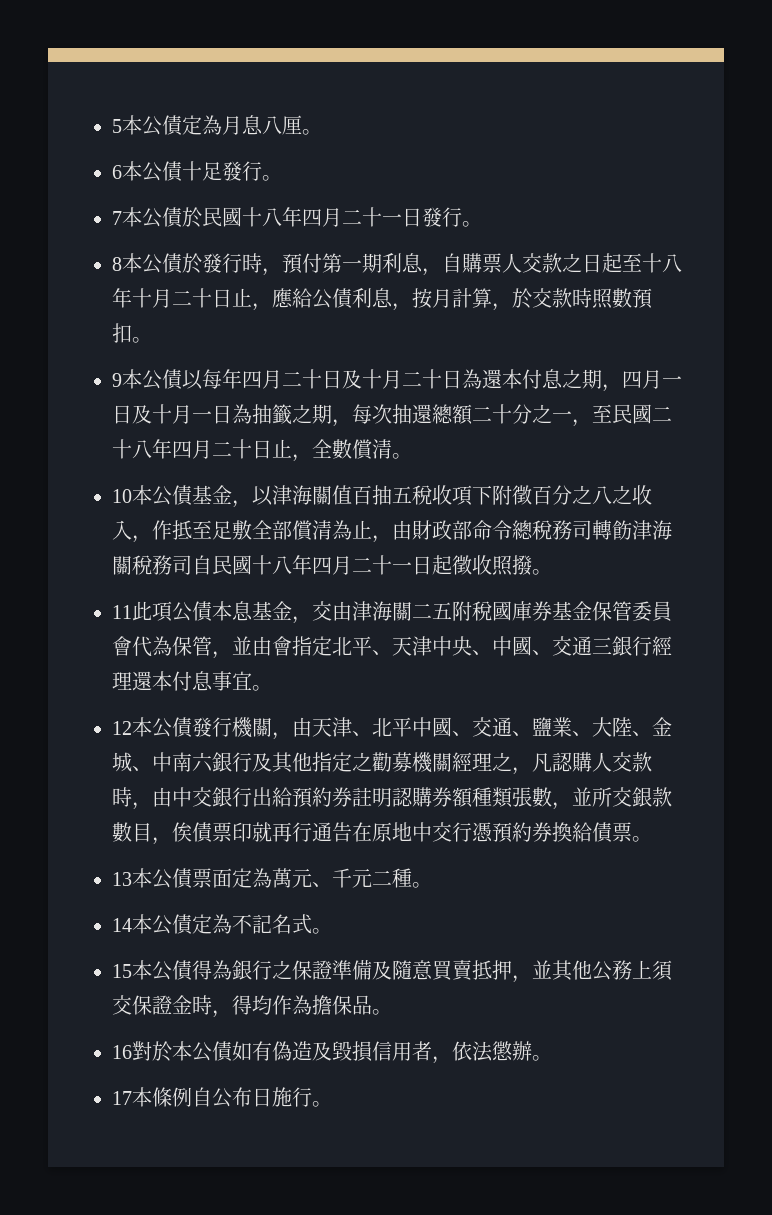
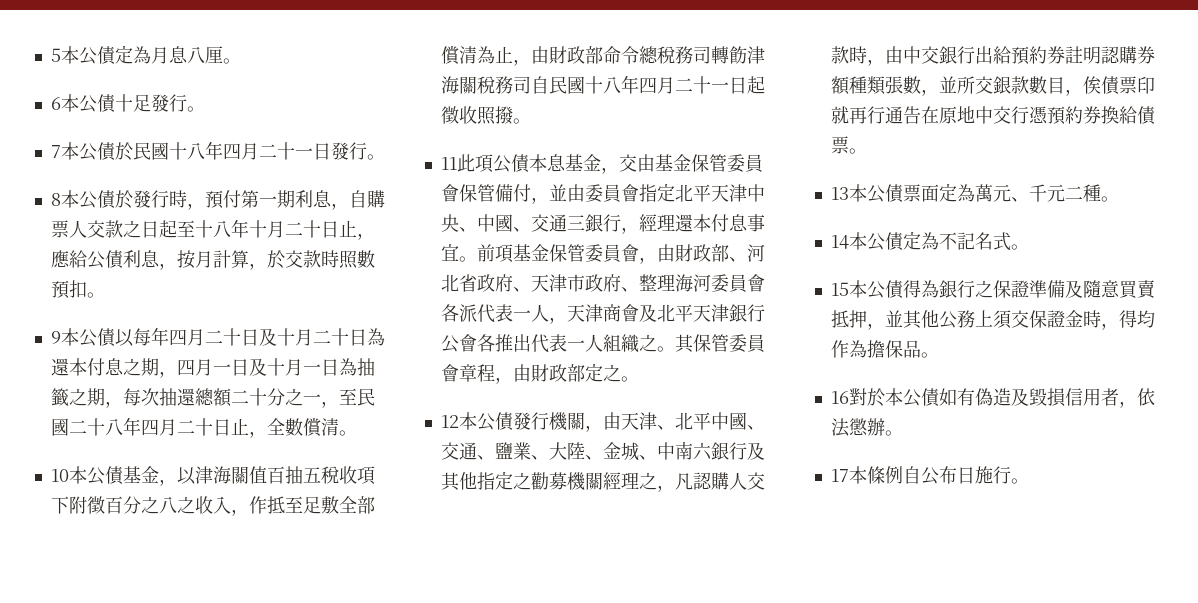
- 11此項公債本息基金，交由津海關二五附稅國庫券基金保管委員會代為保管，並由會指定北平、天津中央、中國、交通三銀行經理還本付息事宜。
+ 11此項公債本息基金，交由基金保管委員會保管備付，並由委員會指定北平天津中央、中國、交通三銀行，經理還本付息事宜。前項基金保管委員會，由財政部、河北省政府、天津市政府、整理海河委員會各派代表一人，天津商會及北平天津銀行公會各推出代表一人組織之。其保管委員會章程，由財政部定之。

